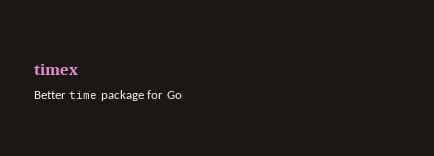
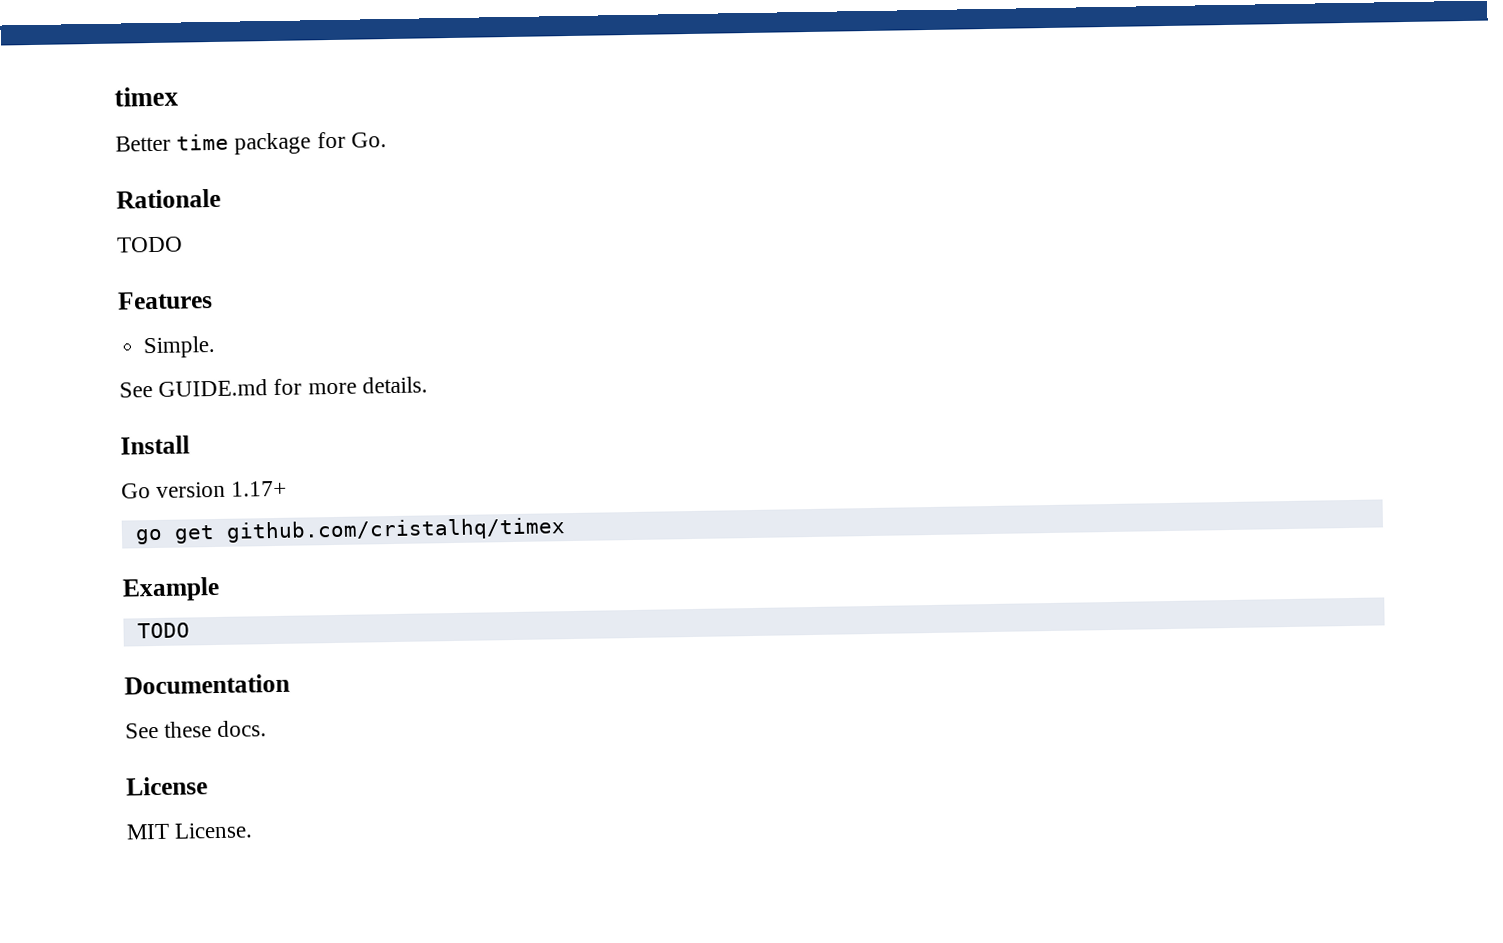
- Better time package for Go
+ Better time package for Go.
+ Rationale
+ TODO
+ Features
+ Simple.
+ See GUIDE.md for more details.
+ Install
+ Go version 1.17+
+ go get github.com/cristalhq/timex
+ Example
+ TODO
+ Documentation
+ See these docs.
+ License
+ MIT License.

